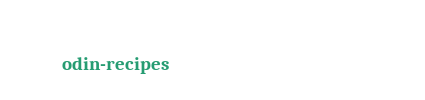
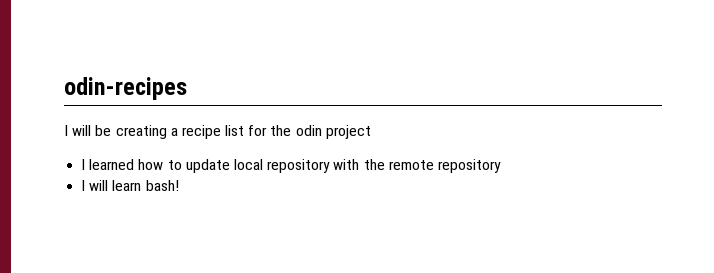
+ I will be creating a recipe list for the odin project
+ I learned how to update local repository with the remote repository
+ I will learn bash!

